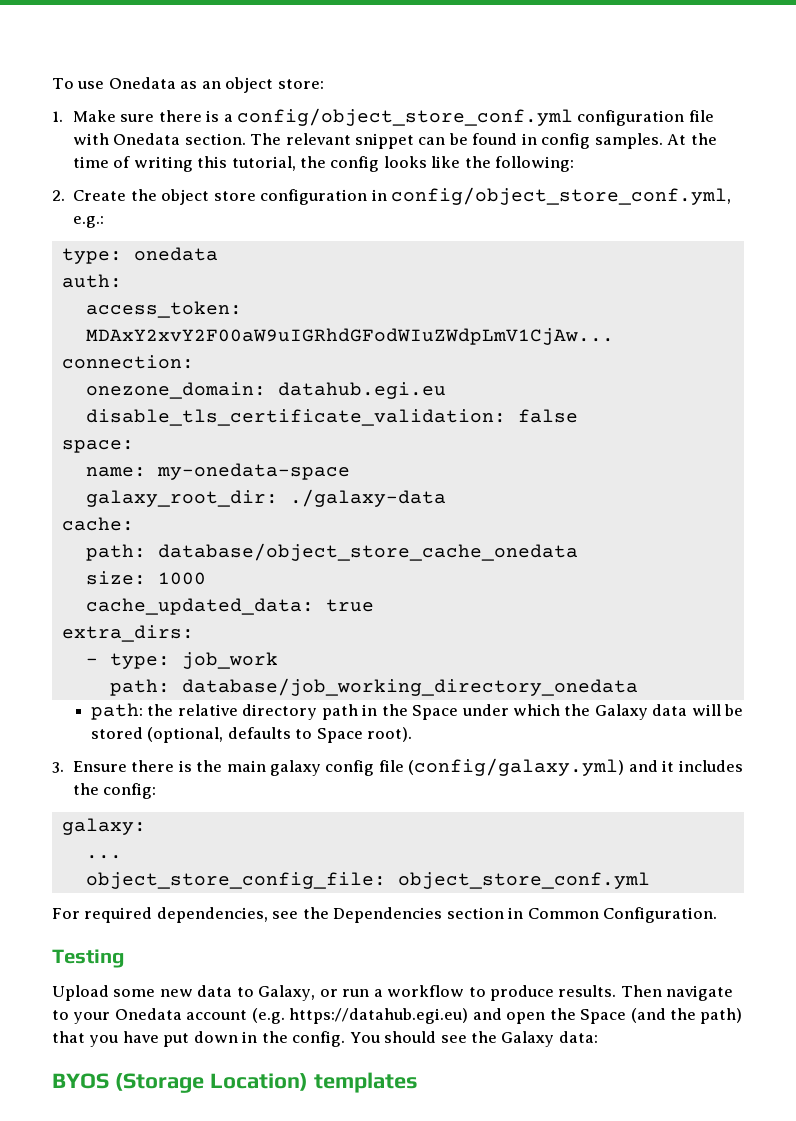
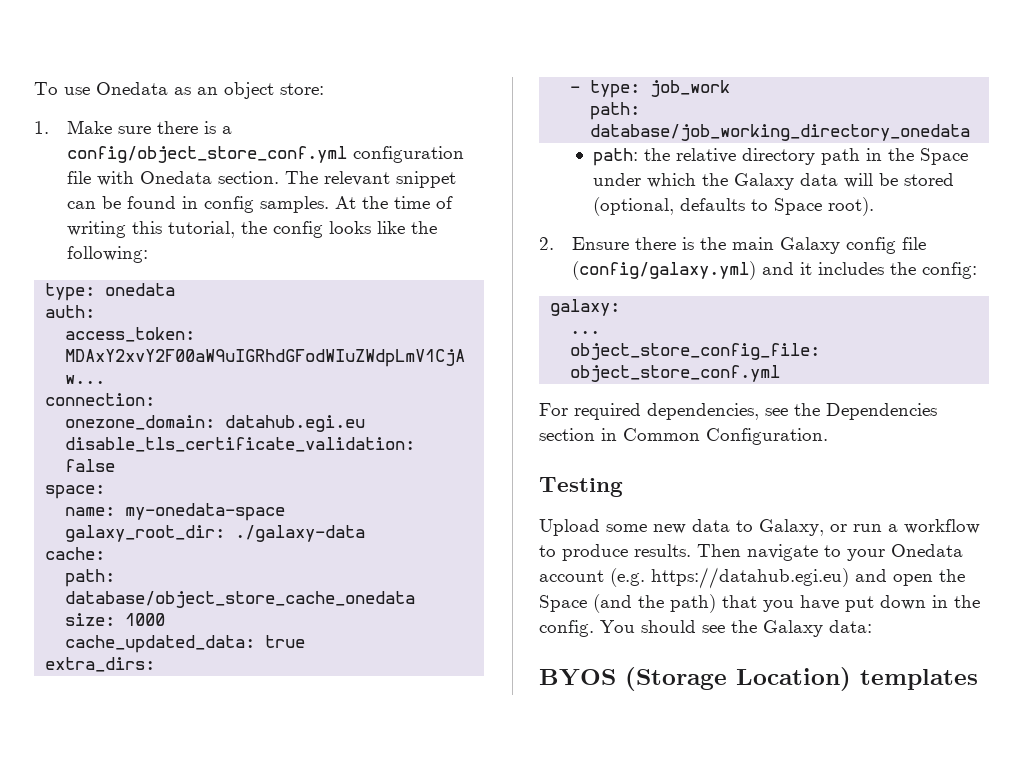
- 2. Create the object store configuration in config/object_store_conf.yml, e.g.:
- 3. Ensure there is the main galaxy config file (config/galaxy.yml) and it includes the config:
+ 2. Ensure there is the main Galaxy config file (config/galaxy.yml) and it includes the config:

